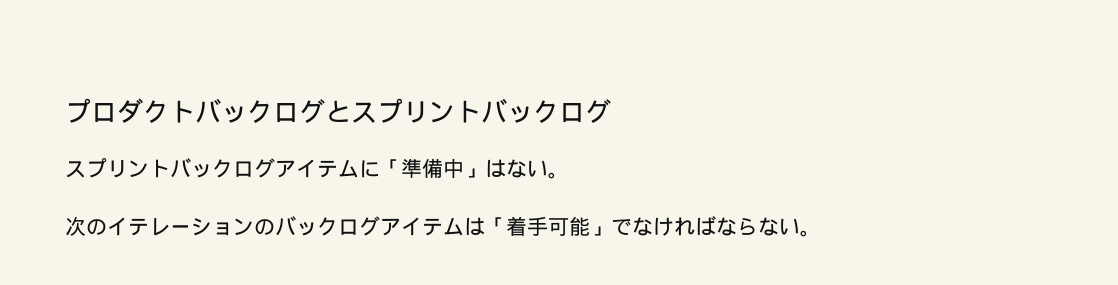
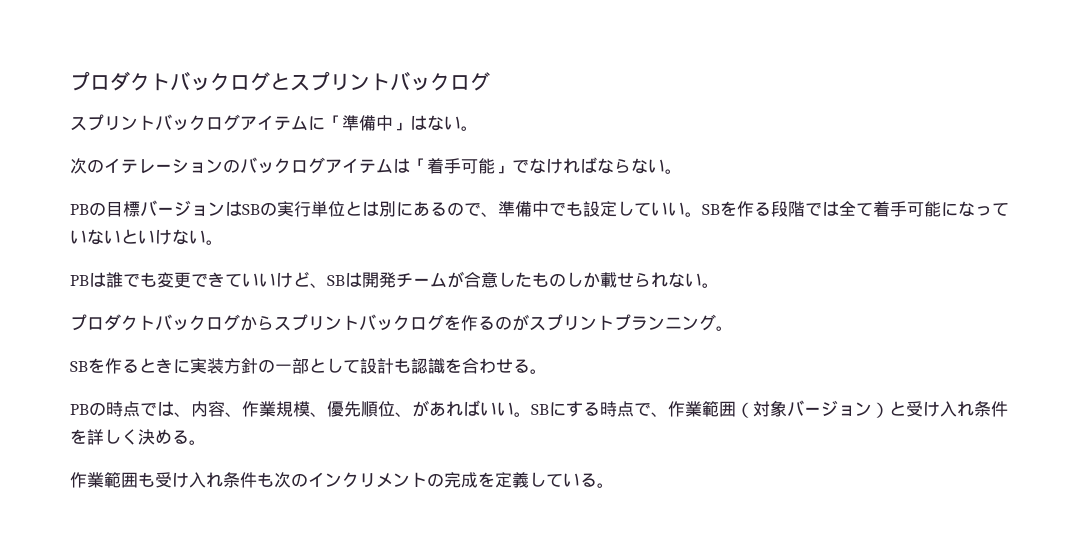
+ PBの目標バージョンはSBの実行単位とは別にあるので、準備中でも設定していい。SBを作る段階では全て着手可能になっていないといけない。
+ PBは誰でも変更できていいけど、SBは開発チームが合意したものしか載せられない。
+ プロダクトバックログからスプリントバックログを作るのがスプリントプランニング。
+ SBを作るときに実装方針の一部として設計も認識を合わせる。
+ PBの時点では、内容、作業規模、優先順位、があればいい。SBにする時点で、作業範囲（対象バージョン）と受け入れ条件を詳しく決める。
+ 作業範囲も受け入れ条件も次のインクリメントの完成を定義している。

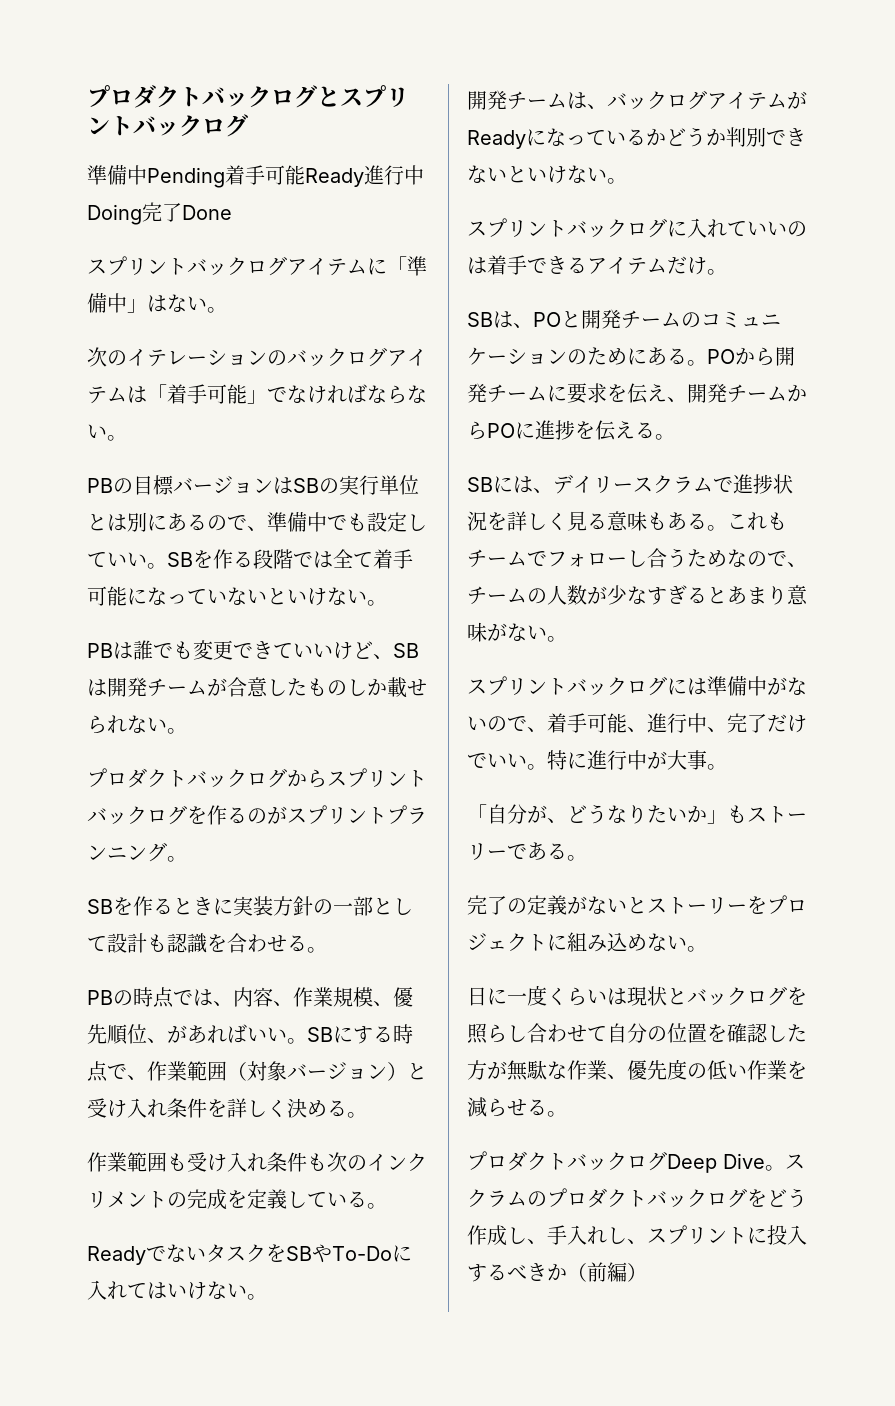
+ 準備中Pending着手可能Ready進行中Doing完了Done
+ ReadyでないタスクをSBやTo-Doに入れてはいけない。
+ 開発チームは、バックログアイテムがReadyになっているかどうか判別できないといけない。
+ スプリントバックログに入れていいのは着手できるアイテムだけ。
+ SBは、POと開発チームのコミュニケーションのためにある。POから開発チームに要求を伝え、開発チームからPOに進捗を伝える。
+ SBには、デイリースクラムで進捗状況を詳しく見る意味もある。これもチームでフォローし合うためなので、チームの人数が少なすぎるとあまり意味がない。
+ スプリントバックログには準備中がないので、着手可能、進行中、完了だけでいい。特に進行中が大事。
+ 「自分が、どうなりたいか」もストーリーである。
+ 完了の定義がないとストーリーをプロジェクトに組み込めない。
+ 日に一度くらいは現状とバックログを照らし合わせて自分の位置を確認した方が無駄な作業、優先度の低い作業を減らせる。
+ プロダクトバックログDeep Dive。スクラムのプロダクトバックログをどう作成し、手入れし、スプリントに投入するべきか（前編）

